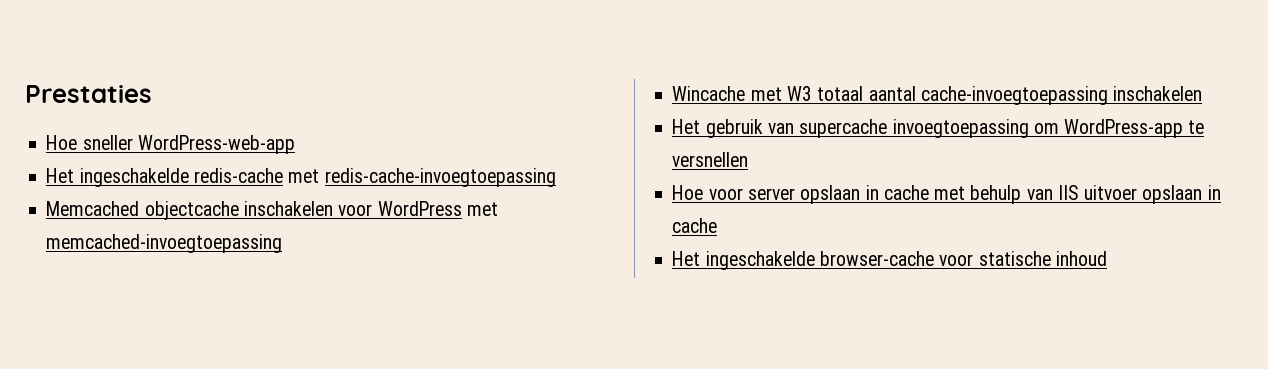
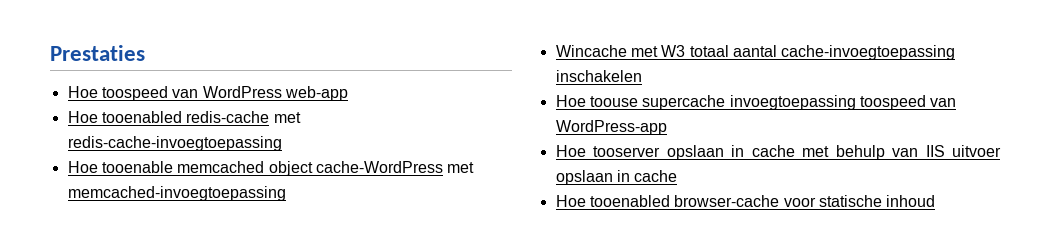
- Hoe sneller WordPress-web-app
- Het ingeschakelde redis-cache met redis-cache-invoegtoepassing
- Memcached objectcache inschakelen voor WordPress met memcached-invoegtoepassing
+ Hoe toospeed van WordPress web-app
+ Hoe tooenabled redis-cache met redis-cache-invoegtoepassing
+ Hoe tooenable memcached object cache-WordPress met memcached-invoegtoepassing
- Het gebruik van supercache invoegtoepassing om WordPress-app te versnellen
- Hoe voor server opslaan in cache met behulp van IIS uitvoer opslaan in cache
+ Hoe toouse supercache invoegtoepassing toospeed van WordPress-app
+ Hoe tooserver opslaan in cache met behulp van IIS uitvoer opslaan in cache
- Het ingeschakelde browser-cache voor statische inhoud
+ Hoe tooenabled browser-cache voor statische inhoud

